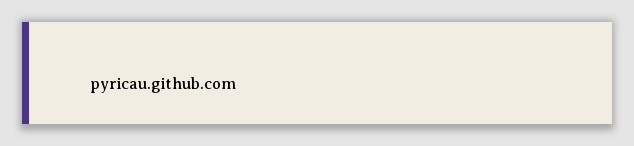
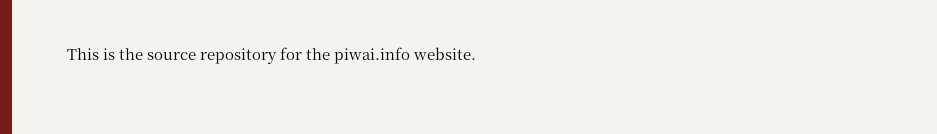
- pyricau.github.com
+ This is the source repository for the piwai.info website.

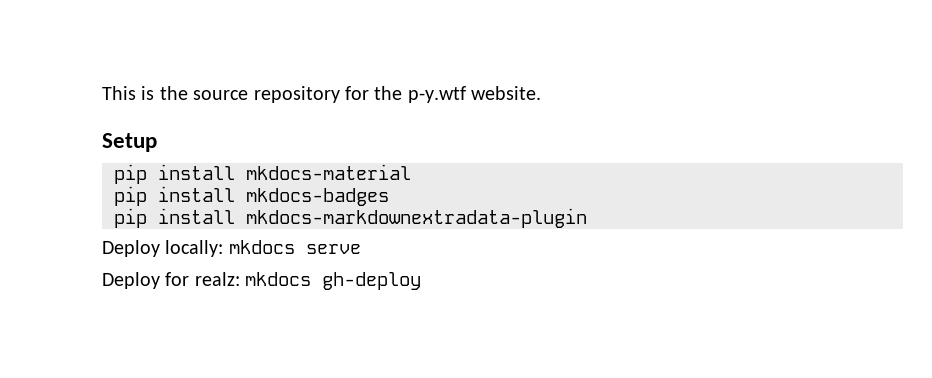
- This is the source repository for the piwai.info website.
+ This is the source repository for the p-y.wtf website.
+ Setup
+ pip install mkdocs-material
+ pip install mkdocs-badges
+ pip install mkdocs-markdownextradata-plugin
+ Deploy locally: mkdocs serve
+ Deploy for realz: mkdocs gh-deploy

